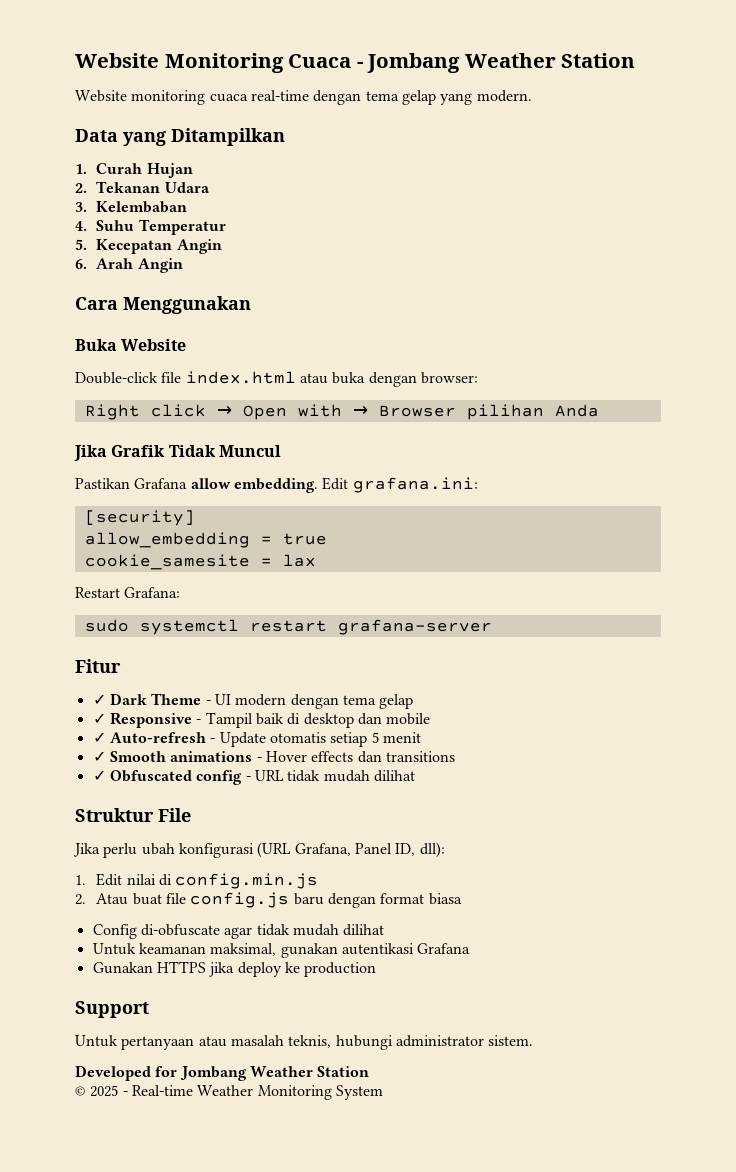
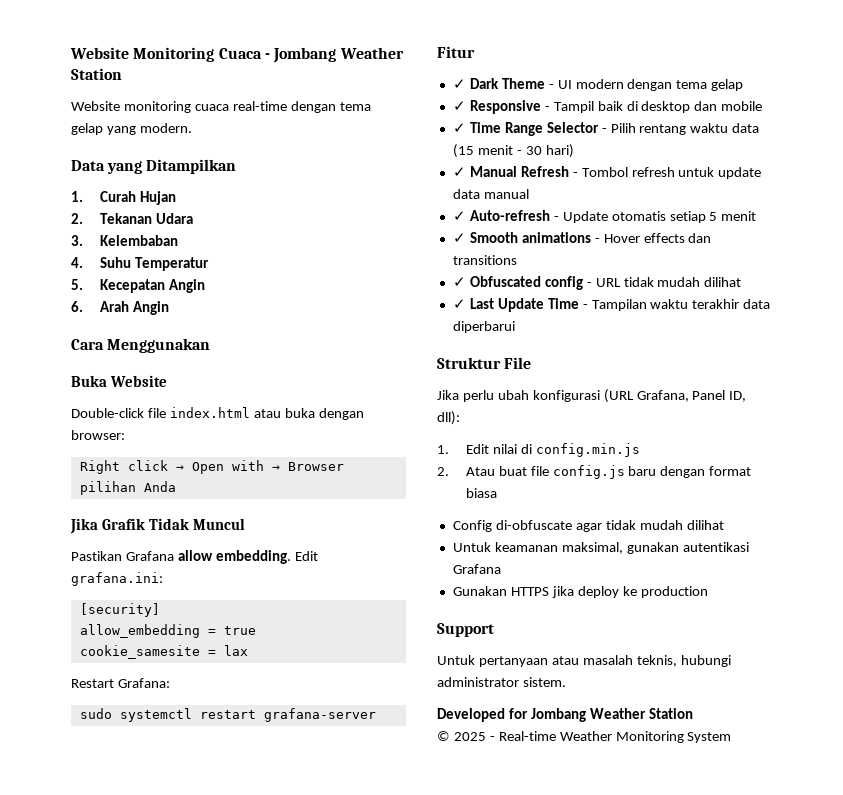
+ ✓ Time Range Selector - Pilih rentang waktu data (15 menit - 30 hari)
+ ✓ Manual Refresh - Tombol refresh untuk update data manual
+ ✓ Last Update Time - Tampilan waktu terakhir data diperbarui

